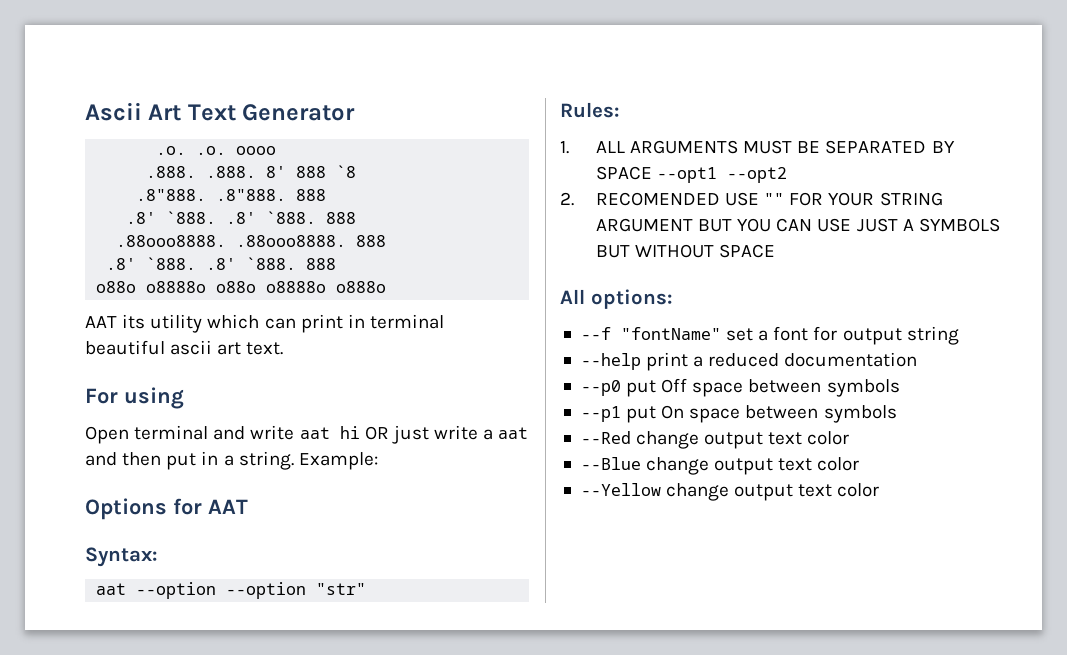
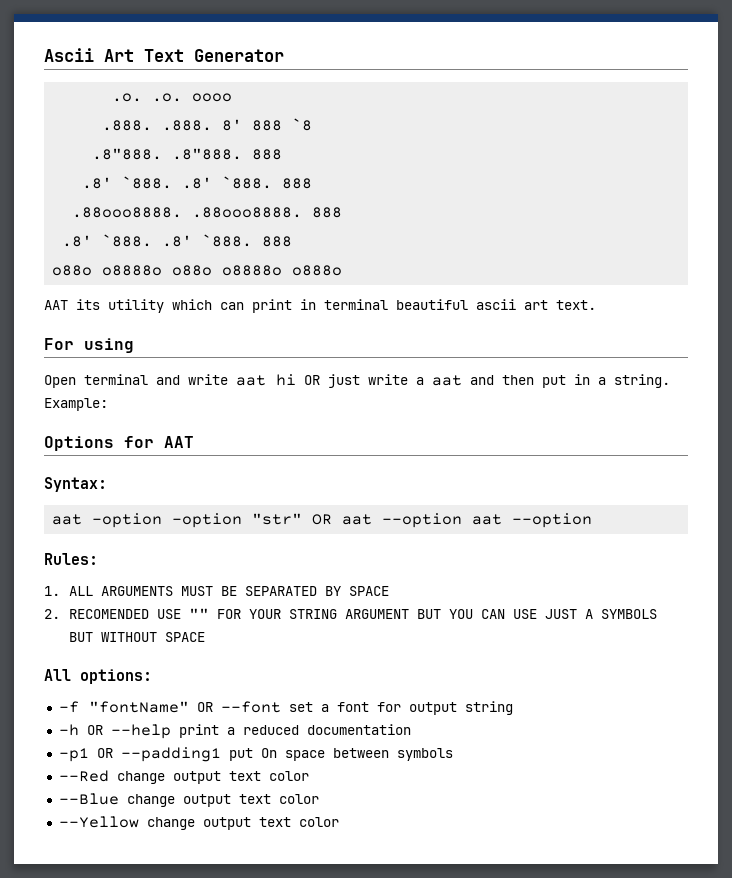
- aat --option --option "str"
+ aat -option -option "str" OR aat --option aat --option
- 1. ALL ARGUMENTS MUST BE SEPARATED BY SPACE --opt1 --opt2
+ 1. ALL ARGUMENTS MUST BE SEPARATED BY SPACE
- --f "fontName" set a font for output string
+ -f "fontName" OR --font set a font for output string
- --help print a reduced documentation
+ -h OR --help print a reduced documentation
- --p0 put Off space between symbols
- --p1 put On space between symbols
+ -p1 OR --padding1 put On space between symbols

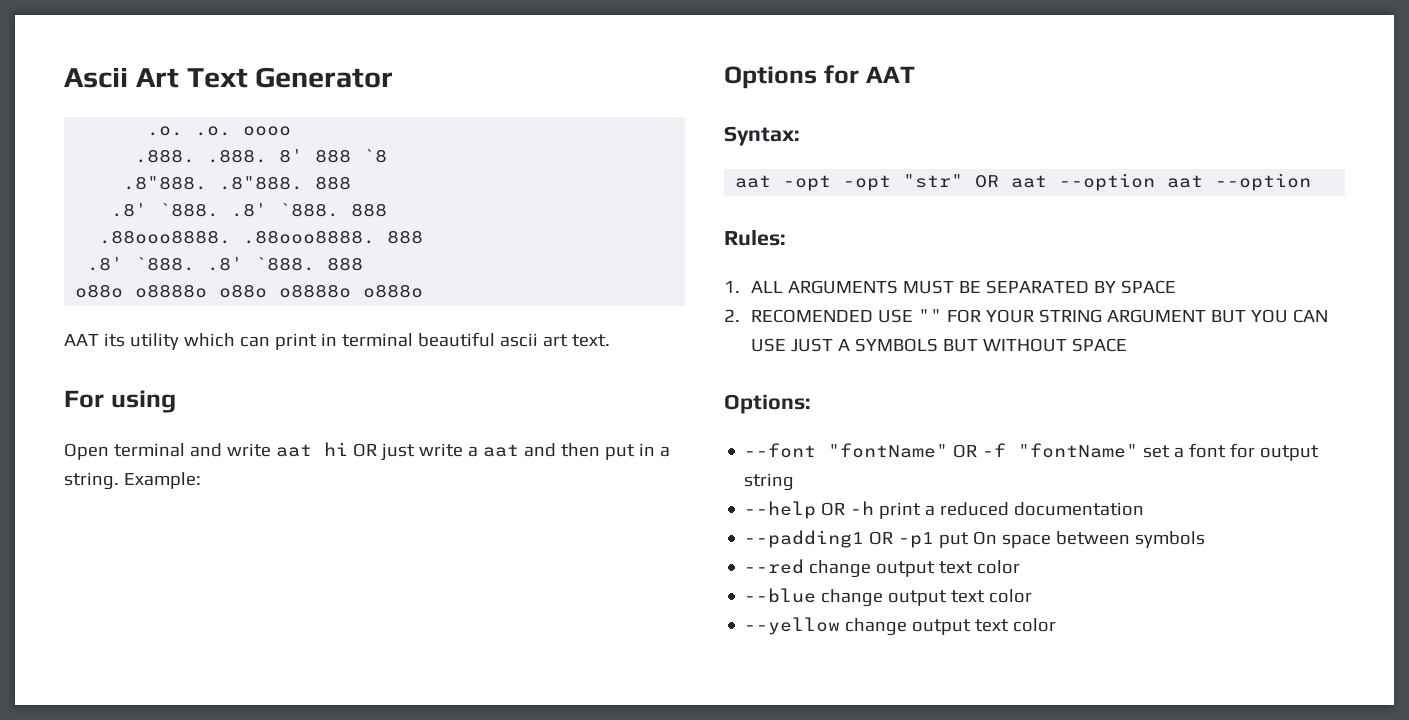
- aat -option -option "str" OR aat --option aat --option
+ aat -opt -opt "str" OR aat --option aat --option
- All options:
- -f "fontName" OR --font set a font for output string
+ Options:
+ --font "fontName" OR -f "fontName" set a font for output string
- -h OR --help print a reduced documentation
+ --help OR -h print a reduced documentation
- -p1 OR --padding1 put On space between symbols
+ --padding1 OR -p1 put On space between symbols
- --Red change output text color
- --Blue change output text color
- --Yellow change output text color
+ --red change output text color
+ --blue change output text color
+ --yellow change output text color

